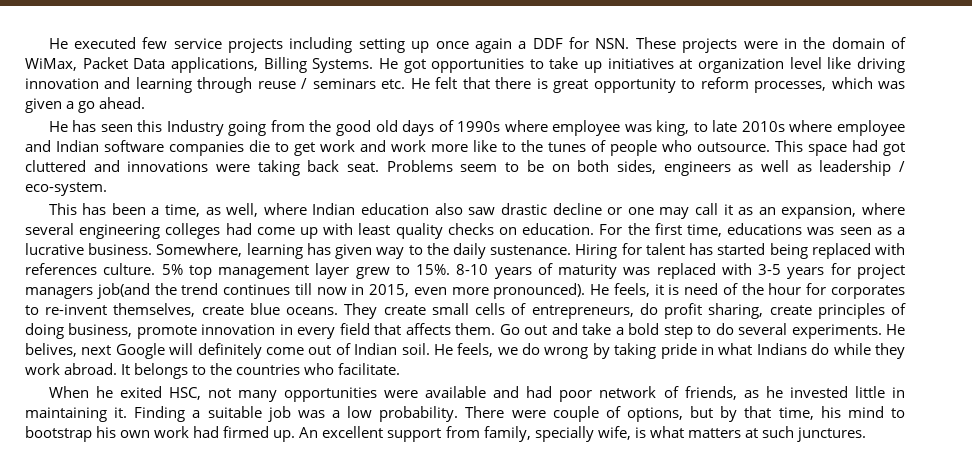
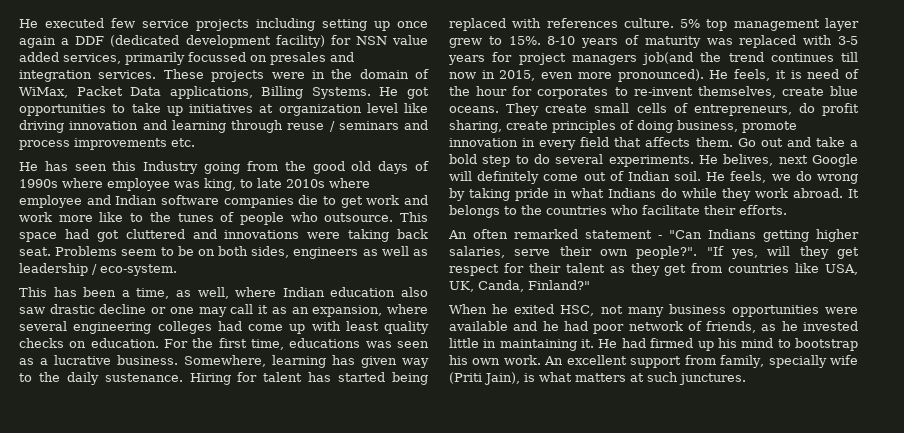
- He executed few service projects including setting up once again a DDF for NSN. These projects were in the domain of WiMax, Packet Data applications, Billing Systems.
+ He executed few service projects including setting up once again a DDF (dedicated development facility) for NSN value added services, primarily focussed on presales and integration services. These projects were in the domain of WiMax, Packet Data applications, Billing Systems.
- He got opportunities to take up initiatives at organization level like driving innovation and learning through reuse / seminars etc. He felt that there is great opportunity to reform processes, which was given a go ahead.
+ He got opportunities to take up initiatives at organization level like driving innovation and learning through reuse / seminars and process improvements etc.
- It belongs to the countries who facilitate.
+ It belongs to the countries who facilitate their efforts.
+ An often remarked statement - "Can Indians getting higher salaries, serve their own people?". "If yes, will they get respect for their talent as they get from countries like USA, UK, Canda, Finland?"
- When he exited HSC, not many opportunities were available and had poor network of friends, as he invested little in maintaining it.
+ When he exited HSC, not many business opportunities were available and he had poor network of friends, as he invested little in maintaining it.
- Finding a suitable job was a low probability. There were couple of options, but by that time, his mind to bootstrap his own work had firmed up.
+ He had firmed up his mind to bootstrap his own work.
- An excellent support from family, specially wife, is what matters at such junctures.
+ An excellent support from family, specially wife (Priti Jain), is what matters at such junctures.

